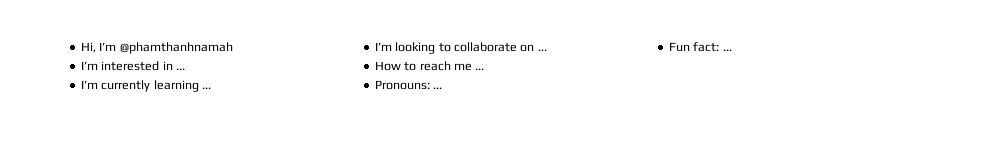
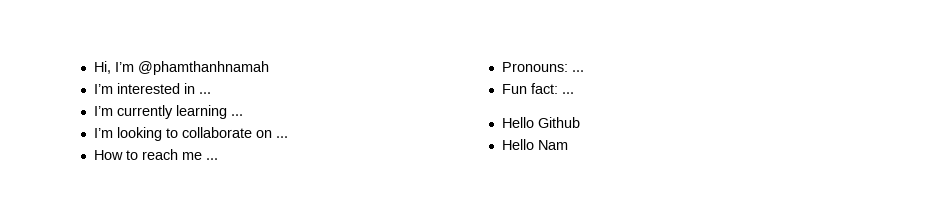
+ Hello Github
+ Hello Nam

